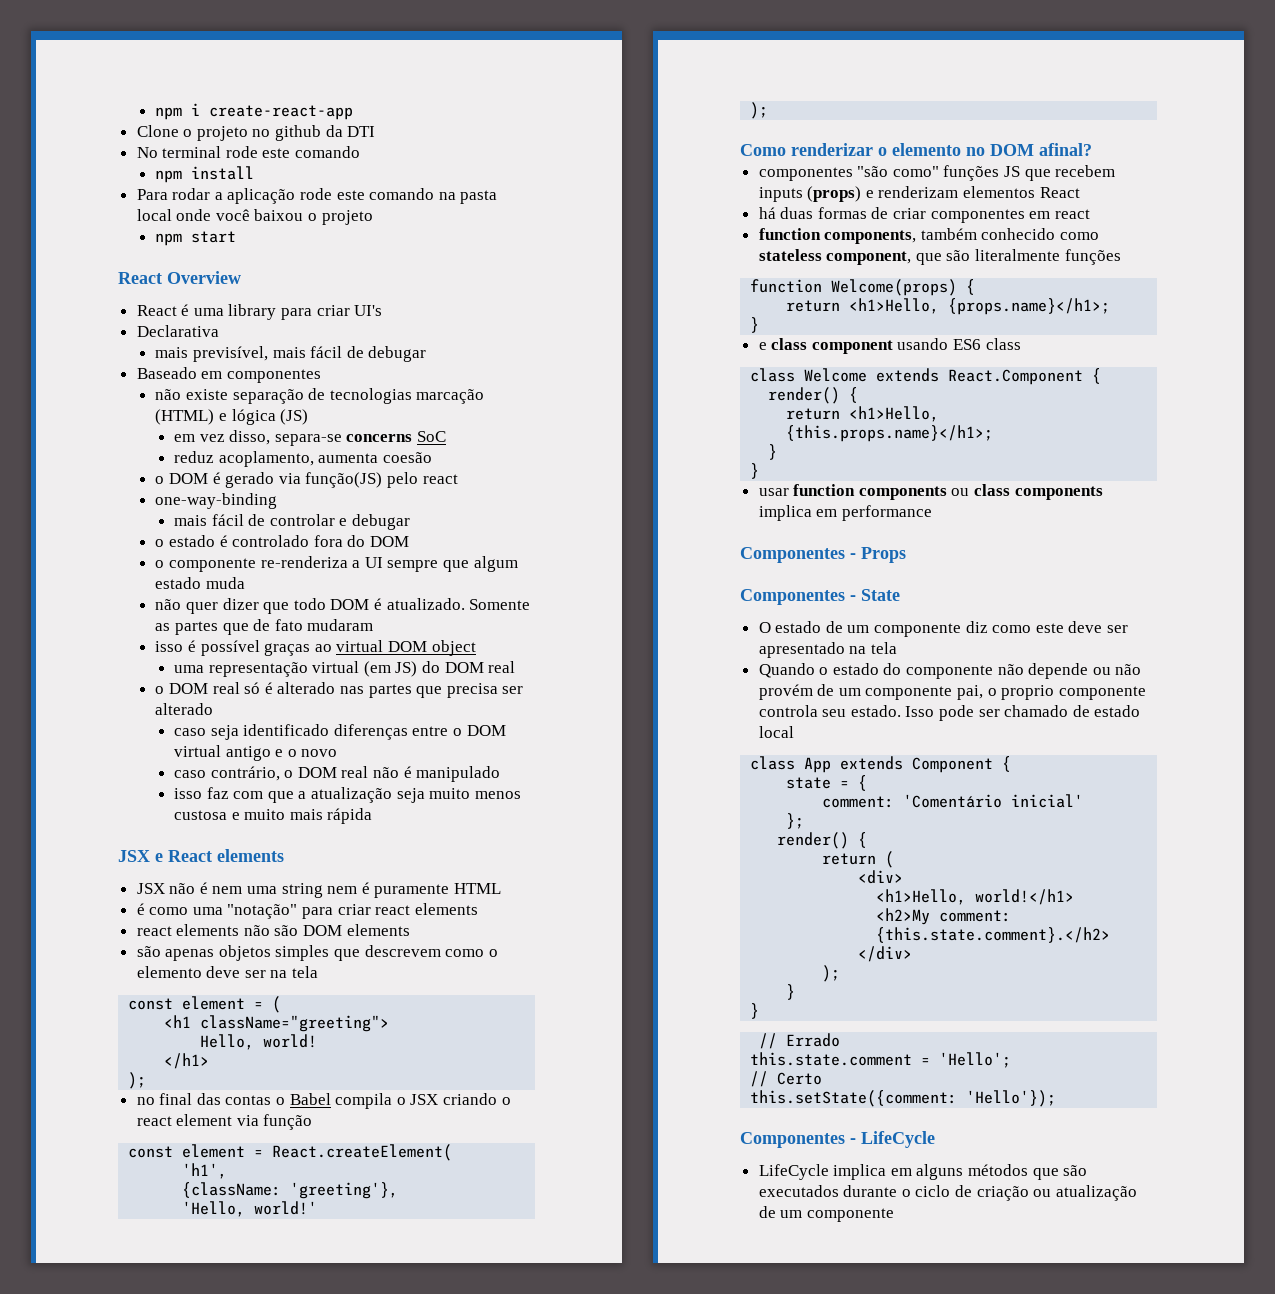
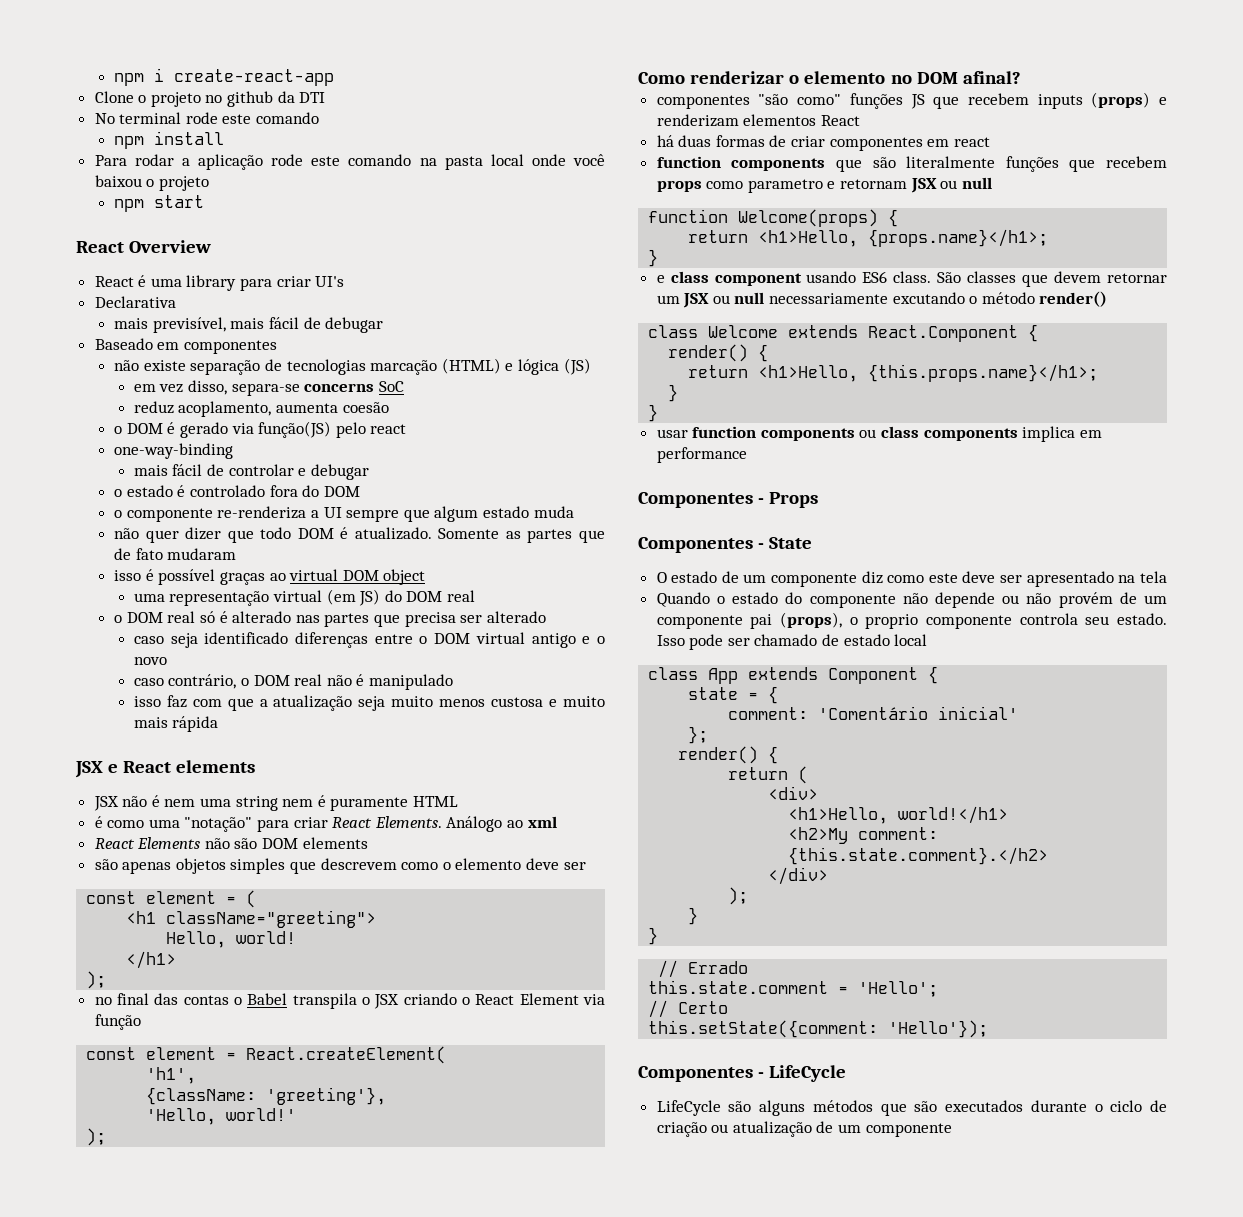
- é como uma "notação" para criar react elements
- react elements não são DOM elements
+ é como uma "notação" para criar React Elements. Análogo ao xml
+ React Elements não são DOM elements
- são apenas objetos simples que descrevem como o elemento deve ser na tela
+ são apenas objetos simples que descrevem como o elemento deve ser
- no final das contas o Babel compila o JSX criando o react element via função
+ no final das contas o Babel transpila o JSX criando o React Element via função
- function components, também conhecido como stateless component, que são literalmente funções
+ function components que são literalmente funções que recebem props como parametro e retornam JSX ou null
- e class component usando ES6 class
+ e class component usando ES6 class. São classes que devem retornar um JSX ou null necessariamente excutando o método render()
- Quando o estado do componente não depende ou não provém de um componente pai, o proprio componente controla seu estado.
+ Quando o estado do componente não depende ou não provém de um componente pai (props), o proprio componente controla seu estado.
- LifeCycle implica em alguns métodos que são executados durante o ciclo de criação ou atualização de um componente
+ LifeCycle são alguns métodos que são executados durante o ciclo de criação ou atualização de um componente

